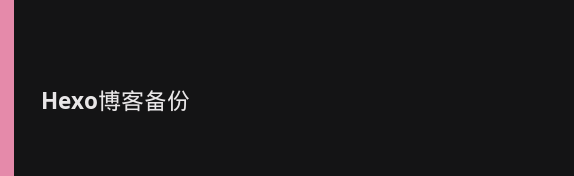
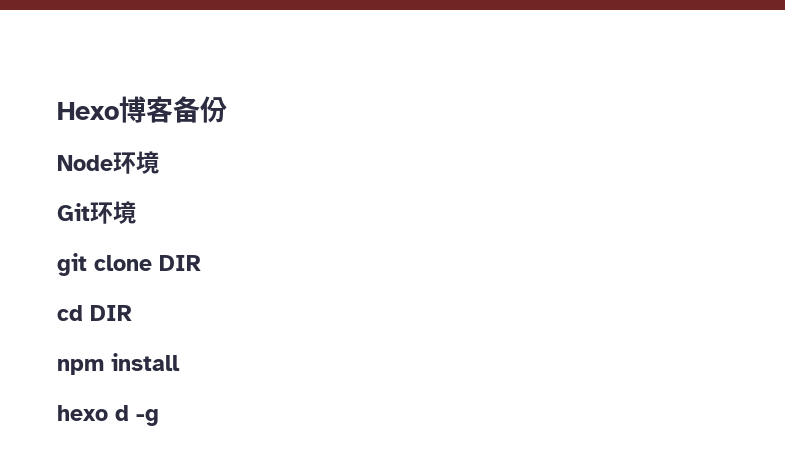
+ Node环境
+ Git环境
+ git clone DIR
+ cd DIR
+ npm install
+ hexo d -g

